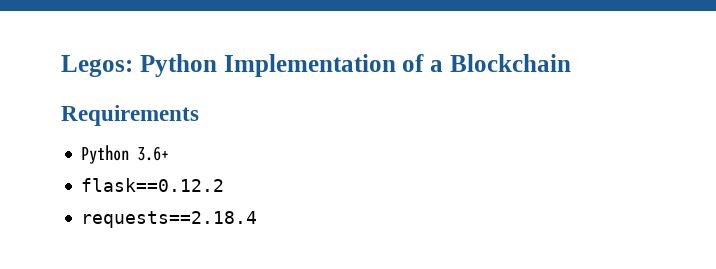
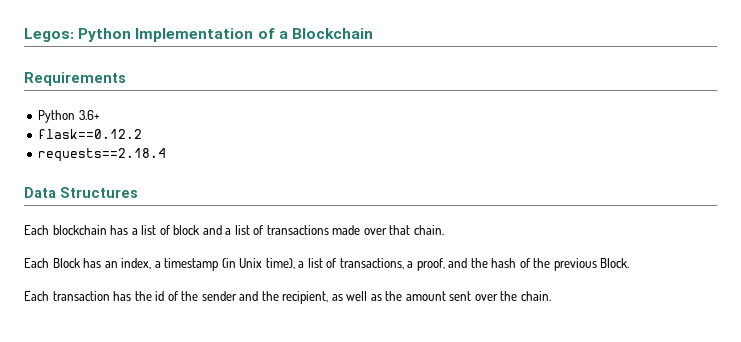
+ Data Structures
+ Each blockchain has a list of block and a list of transactions made over that chain.
+ Each Block has an index, a timestamp (in Unix time), a list of transactions, a proof, and the hash of the previous Block.
+ Each transaction has the id of the sender and the recipient, as well as the amount sent over the chain.

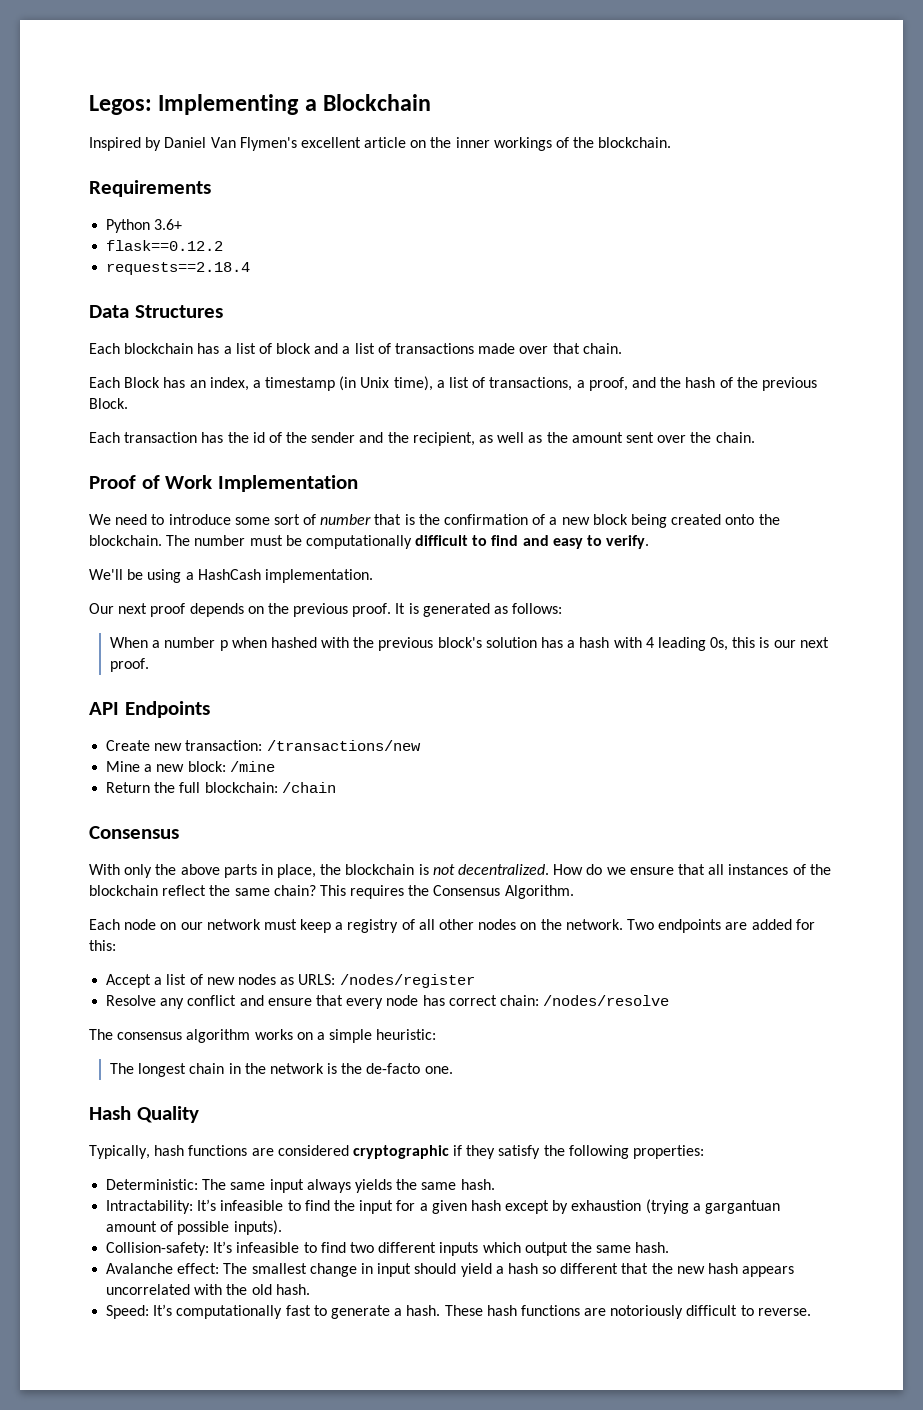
- Legos: Python Implementation of a Blockchain
+ Legos: Implementing a Blockchain
+ Inspired by Daniel Van Flymen's excellent article on the inner workings of the blockchain.
+ Proof of Work Implementation
+ We need to introduce some sort of number that is the confirmation of a new block being created onto the blockchain. The number must be computationally difficult to find and easy to verify.
+ We'll be using a HashCash implementation.
+ Our next proof depends on the previous proof. It is generated as follows:
+ When a number p when hashed with the previous block's solution has a hash with 4 leading 0s, this is our next proof.
+ API Endpoints
+ Create new transaction: /transactions/new
+ Mine a new block: /mine
+ Return the full blockchain: /chain
+ Consensus
+ With only the above parts in place, the blockchain is not decentralized. How do we ensure that all instances of the blockchain reflect the same chain? This requires the Consensus Algorithm.
+ Each node on our network must keep a registry of all other nodes on the network. Two endpoints are added for this:
+ Accept a list of new nodes as URLS: /nodes/register
+ Resolve any conflict and ensure that every node has correct chain: /nodes/resolve
+ The consensus algorithm works on a simple heuristic:
+ The longest chain in the network is the de-facto one.
+ Hash Quality
+ Typically, hash functions are considered cryptographic if they satisfy the following properties:
+ Deterministic: The same input always yields the same hash.
+ Intractability: It’s infeasible to find the input for a given hash except by exhaustion (trying a gargantuan amount of possible inputs).
+ Collision-safety: It’s infeasible to find two different inputs which output the same hash.
+ Avalanche effect: The smallest change in input should yield a hash so different that the new hash appears uncorrelated with the old hash.
+ Speed: It’s computationally fast to generate a hash. These hash functions are notoriously difficult to reverse.

